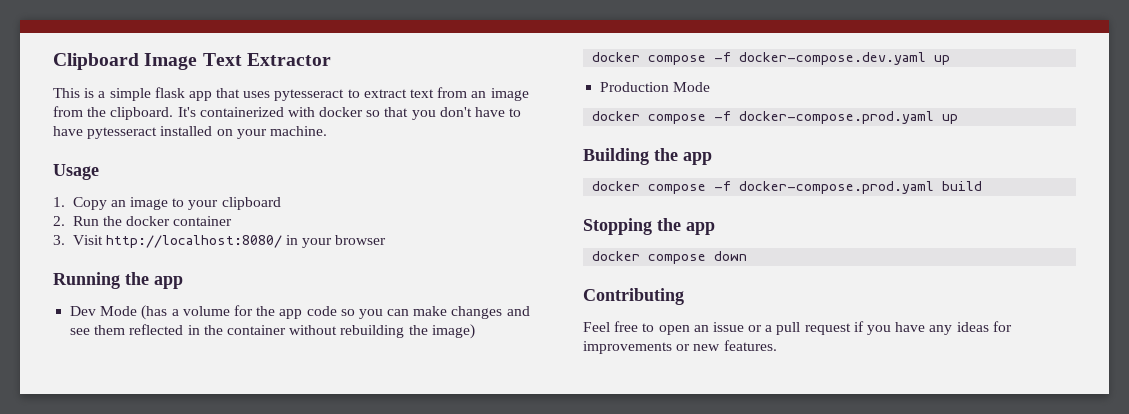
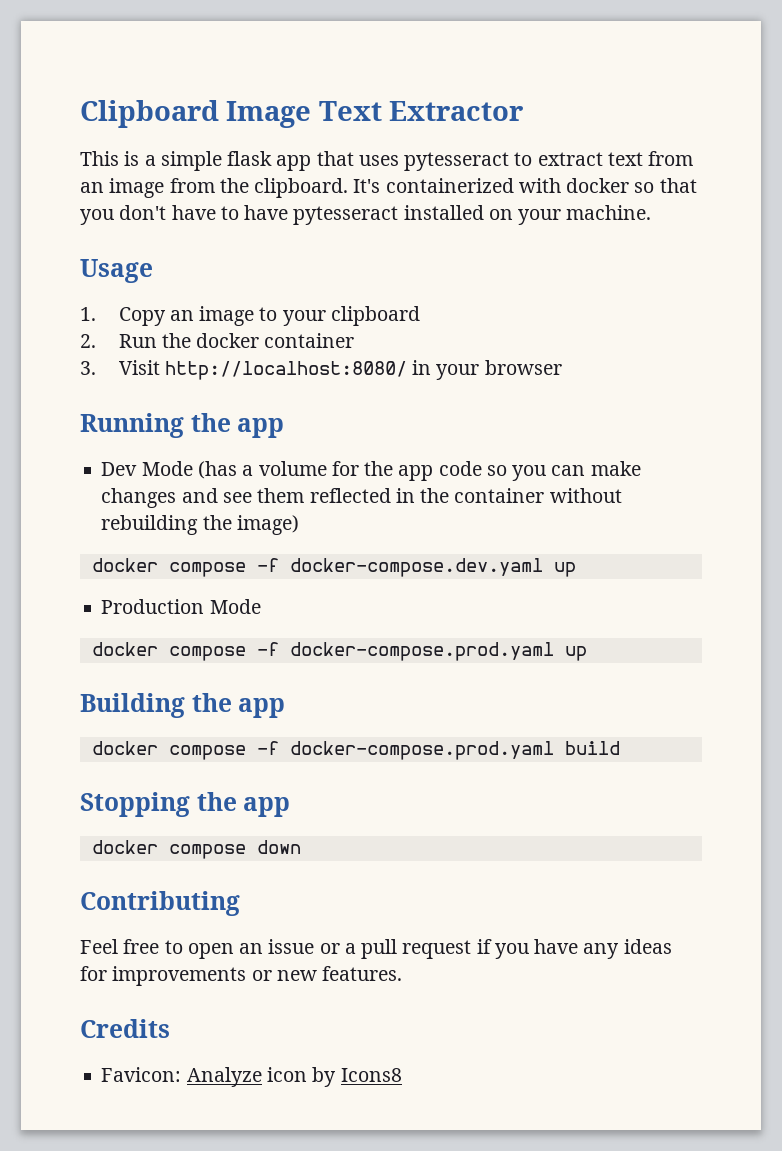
+ Credits
+ Favicon: Analyze icon by Icons8

